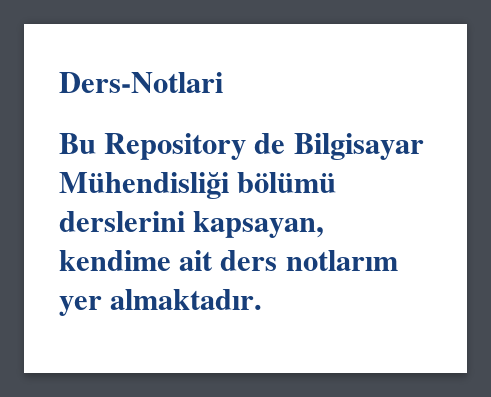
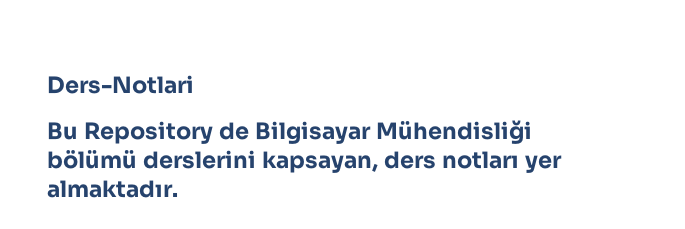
- Bu Repository de Bilgisayar Mühendisliği bölümü derslerini kapsayan, kendime ait ders notlarım yer almaktadır.
+ Bu Repository de Bilgisayar Mühendisliği bölümü derslerini kapsayan, ders notları yer almaktadır.

